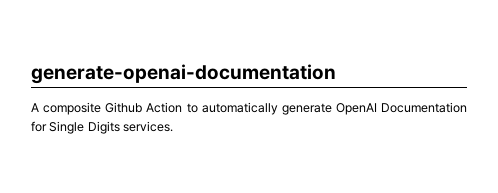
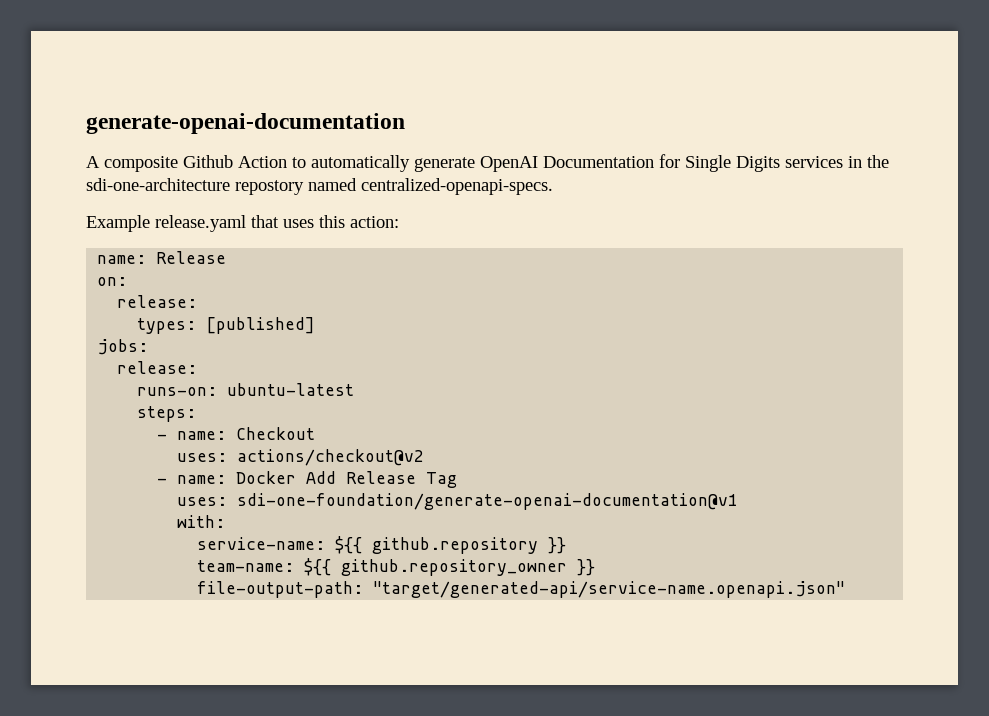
- A composite Github Action to automatically generate OpenAI Documentation for Single Digits services.
+ A composite Github Action to automatically generate OpenAI Documentation for Single Digits services in the sdi-one-architecture repostory named centralized-openapi-specs.
+ Example release.yaml that uses this action:
+ name: Release
+ on:
+ release:
+ types: [published]
+ jobs:
+ release:
+ runs-on: ubuntu-latest
+ steps:
+ - name: Checkout
+ uses: actions/checkout@v2
+ - name: Docker Add Release Tag
+ uses: sdi-one-foundation/generate-openai-documentation@v1
+ with:
+ service-name: ${{ github.repository }}
+ team-name: ${{ github.repository_owner }}
+ file-output-path: "target/generated-api/service-name.openapi.json"

